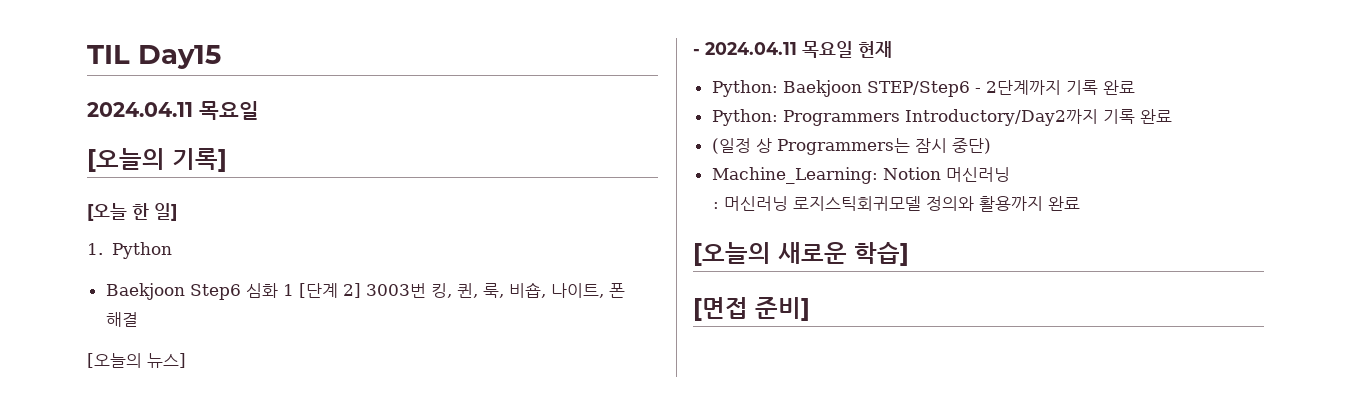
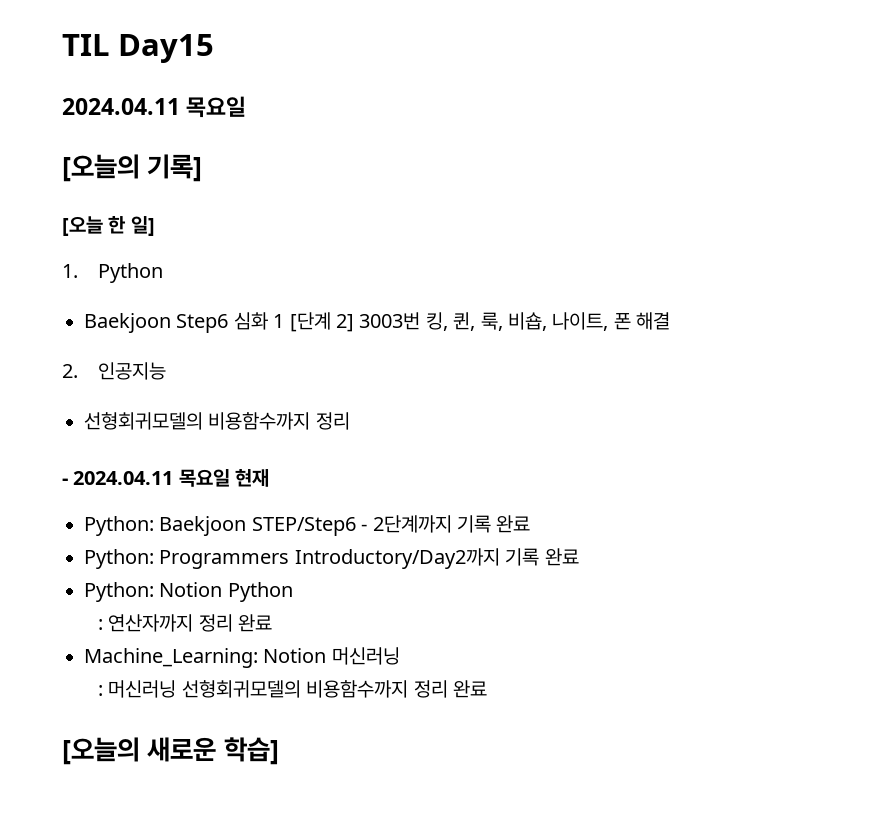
- [오늘의 뉴스]
+ 2. 인공지능
+ 선형회귀모델의 비용함수까지 정리
- (일정 상 Programmers는 잠시 중단)
+ Python: Notion Python
+ : 연산자까지 정리 완료
- : 머신러닝 로지스틱회귀모델 정의와 활용까지 완료
+ : 머신러닝 선형회귀모델의 비용함수까지 정리 완료
- [면접 준비]

